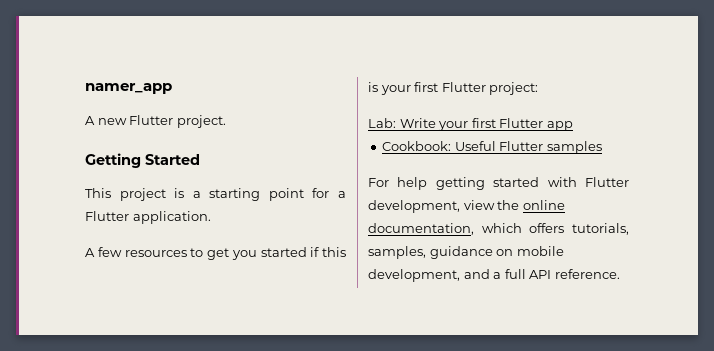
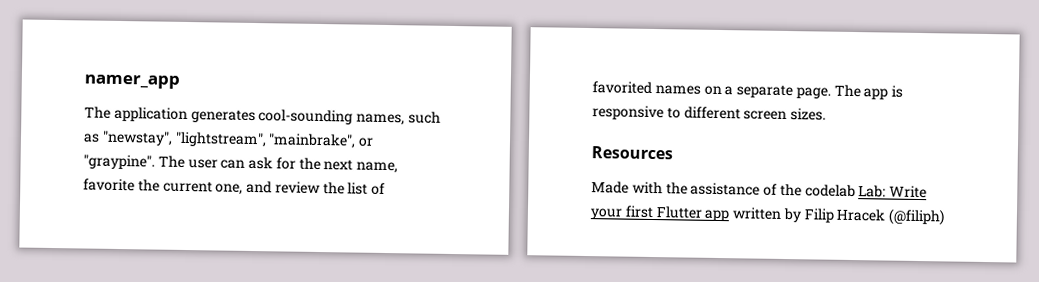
- A new Flutter project.
- Getting Started
- This project is a starting point for a Flutter application.
- A few resources to get you started if this is your first Flutter project:
- Lab: Write your first Flutter app
- Cookbook: Useful Flutter samples
- For help getting started with Flutter development, view the online documentation, which offers tutorials, samples, guidance on mobile development, and a full API reference.
+ The application generates cool-sounding names, such as "newstay", "lightstream", "mainbrake", or "graypine". The user can ask for the next name, favorite the current one, and review the list of favorited names on a separate page. The app is responsive to different screen sizes.
+ Resources
+ Made with the assistance of the codelab Lab: Write your first Flutter app written by Filip Hracek (@filiph)

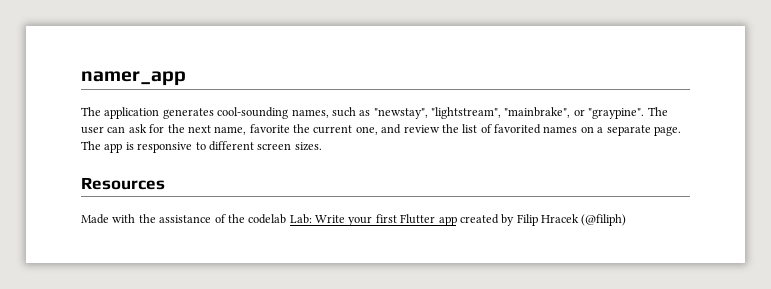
- Made with the assistance of the codelab Lab: Write your first Flutter app written by Filip Hracek (@filiph)
+ Made with the assistance of the codelab Lab: Write your first Flutter app created by Filip Hracek (@filiph)

